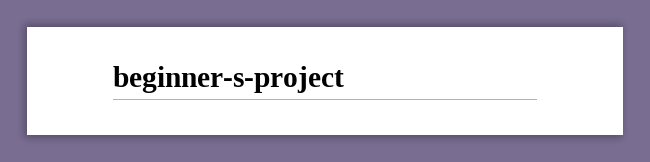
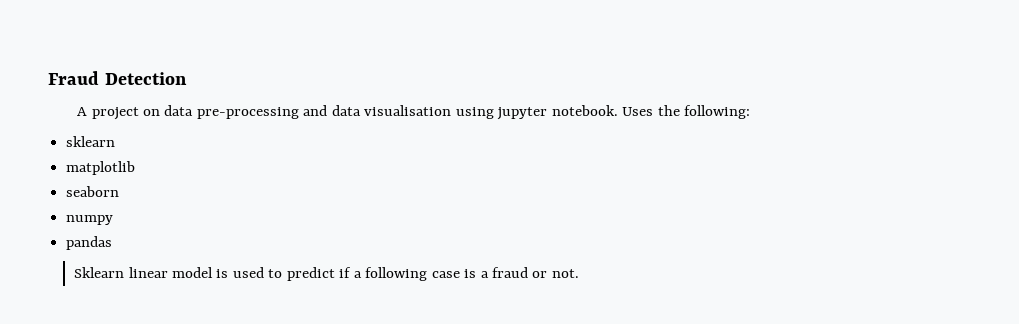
- beginner-s-project
+ Fraud Detection
+ A project on data pre-processing and data visualisation using jupyter notebook. Uses the following:
+ sklearn
+ matplotlib
+ seaborn
+ numpy
+ pandas
+ Sklearn linear model is used to predict if a following case is a fraud or not.

